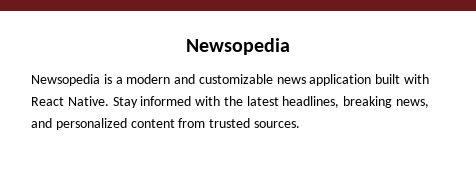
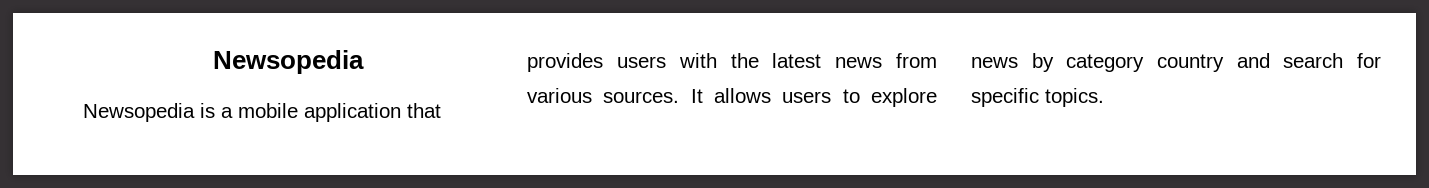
- Newsopedia is a modern and customizable news application built with React Native. Stay informed with the latest headlines, breaking news, and personalized content from trusted sources.
+ Newsopedia is a mobile application that provides users with the latest news from various sources. It allows users to explore news by category country and search for specific topics.

